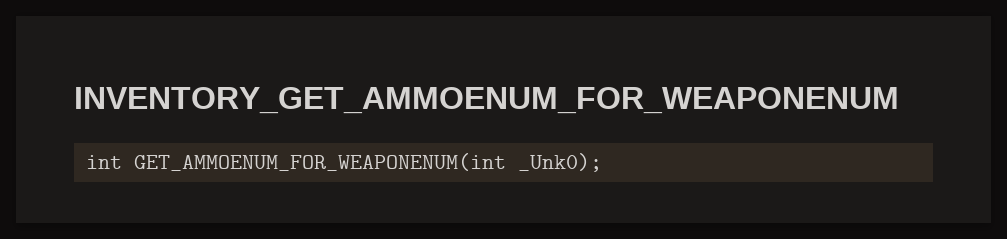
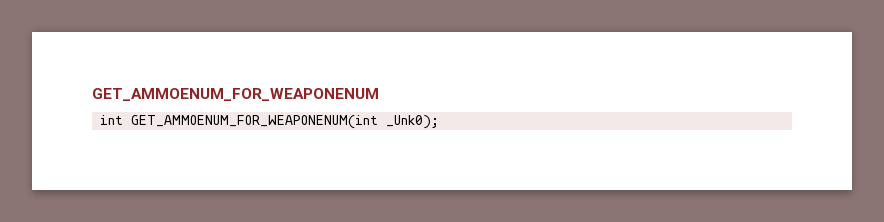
- INVENTORY_GET_AMMOENUM_FOR_WEAPONENUM
+ GET_AMMOENUM_FOR_WEAPONENUM

